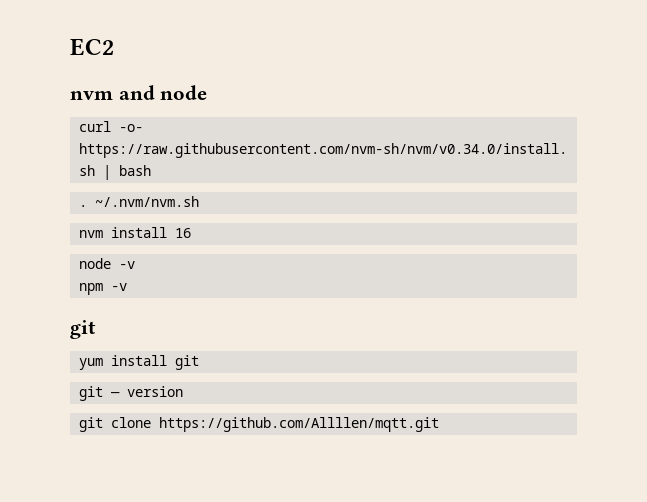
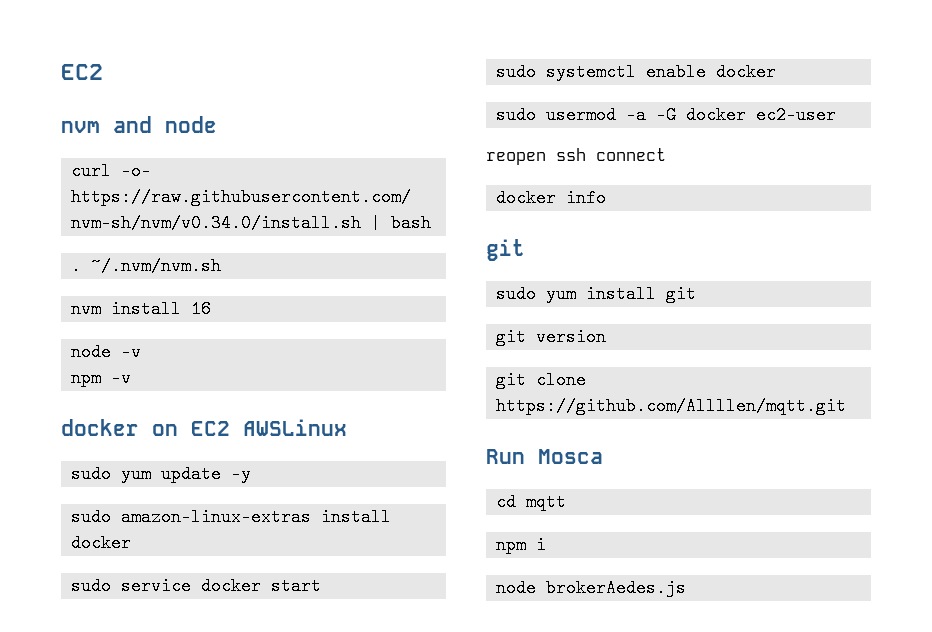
  npm -v
+ docker on EC2 AWSLinux
+ sudo yum update -y
+ sudo amazon-linux-extras install docker
+ sudo service docker start
+ sudo systemctl enable docker
+ sudo usermod -a -G docker ec2-user
+ reopen ssh connect
+ docker info
  git
- yum install git
+ sudo yum install git
- git — version
+ git version
+ Run Mosca
+ cd mqtt
+ npm i
+ node brokerAedes.js

